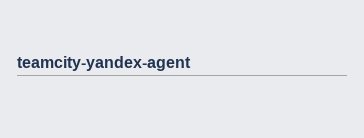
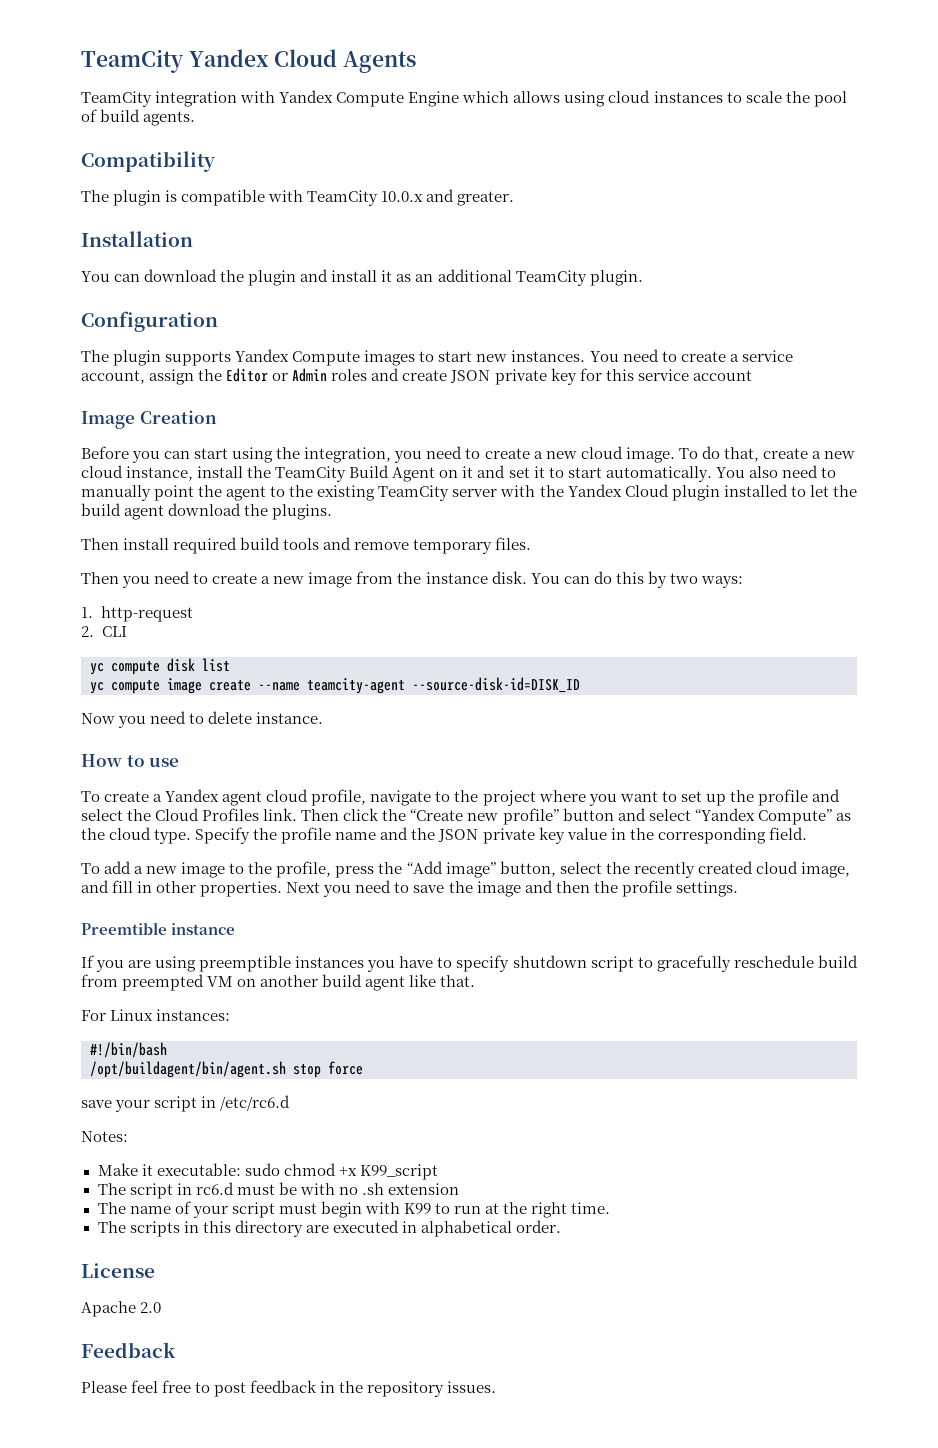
- teamcity-yandex-agent
+ TeamCity Yandex Cloud Agents
+ TeamCity integration with Yandex Compute Engine which allows using cloud instances to scale the pool of build agents.
+ Compatibility
+ The plugin is compatible with TeamCity 10.0.x and greater.
+ Installation
+ You can download the plugin and install it as an additional TeamCity plugin.
+ Configuration
+ The plugin supports Yandex Compute images to start new instances. You need to create a service account, assign the Editor or Admin roles and create JSON private key for this service account
+ Image Creation
+ Before you can start using the integration, you need to create a new cloud image. To do that, create a new cloud instance, install the TeamCity Build Agent on it and set it to start automatically. You also need to manually point the agent to the existing TeamCity server with the Yandex Cloud plugin installed to let the build agent download the plugins.
+ Then install required build tools and remove temporary files.
+ Then you need to create a new image from the instance disk. You can do this by two ways:
+ 1. http-request
+ 2. CLI
+ yc compute disk list
+ yc compute image create --name teamcity-agent --source-disk-id=DISK_ID
+ Now you need to delete instance.
+ How to use
+ To create a Yandex agent cloud profile, navigate to the project where you want to set up the profile and select the Cloud Profiles link. Then click the “Create new profile” button and select “Yandex Compute” as the cloud type. Specify the profile name and the JSON private key value in the corresponding field.
+ To add a new image to the profile, press the “Add image” button, select the recently created cloud image, and fill in other properties. Next you need to save the image and then the profile settings.
+ Preemtible instance
+ If you are using preemptible instances you have to specify shutdown script to gracefully reschedule build from preempted VM on another build agent like that.
+ For Linux instances:
+ #!/bin/bash
+ /opt/buildagent/bin/agent.sh stop force
+ save your script in /etc/rc6.d
+ Notes:
+ Make it executable: sudo chmod +x K99_script
+ The script in rc6.d must be with no .sh extension
+ The name of your script must begin with K99 to run at the right time.
+ The scripts in this directory are executed in alphabetical order.
+ License
+ Apache 2.0
+ Feedback
+ Please feel free to post feedback in the repository issues.

